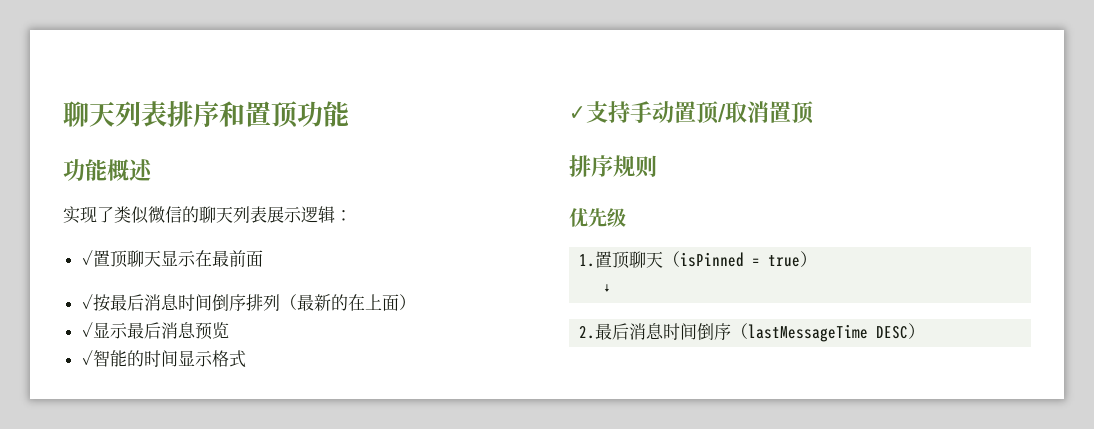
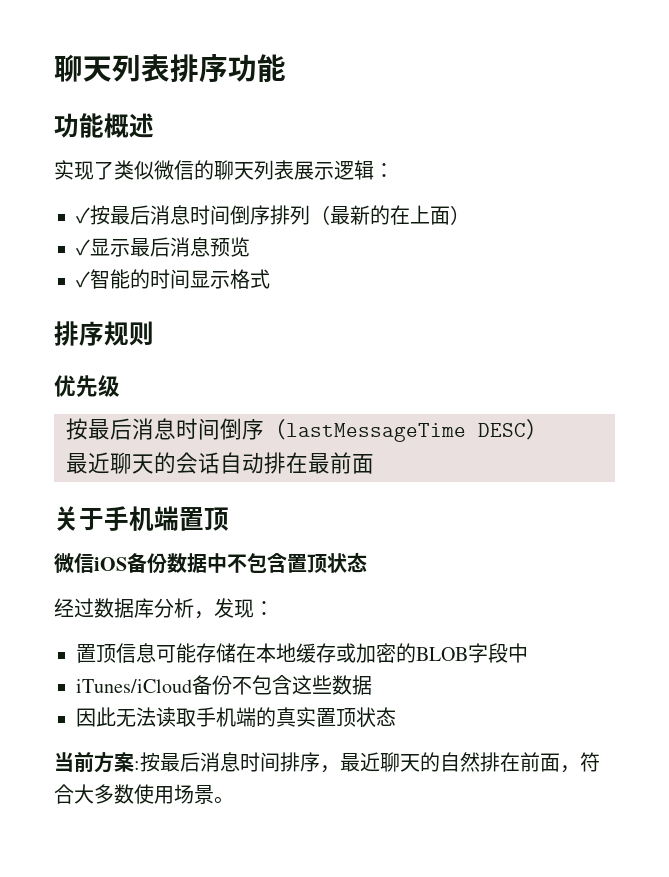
- 聊天列表排序和置顶功能
+ 聊天列表排序功能
- ✓置顶聊天显示在最前面
- ✓支持手动置顶/取消置顶
  排序规则
  优先级
- 1.置顶聊天（isPinned = true）
- ↓
- 2.最后消息时间倒序（lastMessageTime DESC）
+ 按最后消息时间倒序（lastMessageTime DESC）
+ 最近聊天的会话自动排在最前面
+ 关于手机端置顶
+ 微信iOS备份数据中不包含置顶状态
+ 经过数据库分析，发现：
+ 置顶信息可能存储在本地缓存或加密的BLOB字段中
+ iTunes/iCloud备份不包含这些数据
+ 因此无法读取手机端的真实置顶状态
+ 当前方案:按最后消息时间排序，最近聊天的自然排在前面，符合大多数使用场景。

